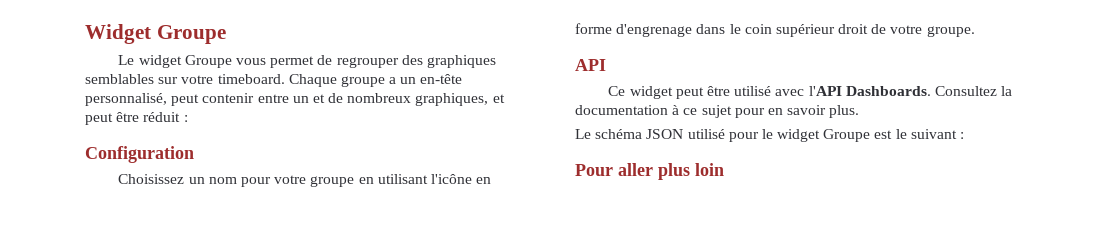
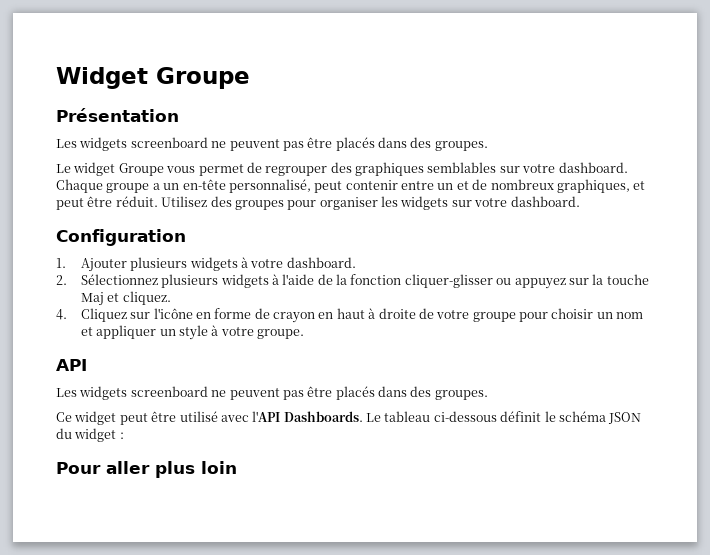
+ Présentation
+ Les widgets screenboard ne peuvent pas être placés dans des groupes.
- Le widget Groupe vous permet de regrouper des graphiques semblables sur votre timeboard.
+ Le widget Groupe vous permet de regrouper des graphiques semblables sur votre dashboard.
- Chaque groupe a un en-tête personnalisé, peut contenir entre un et de nombreux graphiques, et peut être réduit :
+ Chaque groupe a un en-tête personnalisé, peut contenir entre un et de nombreux graphiques, et peut être réduit. Utilisez des groupes pour organiser les widgets sur votre dashboard.
  Configuration
- Choisissez un nom pour votre groupe en utilisant l'icône en forme d'engrenage dans le coin supérieur droit de votre groupe.
+ 1. Ajouter plusieurs widgets à votre dashboard.
+ 2. Sélectionnez plusieurs widgets à l'aide de la fonction cliquer-glisser ou appuyez sur la touche Maj et cliquez.
+ 4. Cliquez sur l'icône en forme de crayon en haut à droite de votre groupe pour choisir un nom et appliquer un style à votre groupe.
  API
+ Les widgets screenboard ne peuvent pas être placés dans des groupes.
- Consultez la documentation à ce sujet pour en savoir plus.
- Le schéma JSON utilisé pour le widget Groupe est le suivant :
+ Le tableau ci-dessous définit le schéma JSON du widget :

